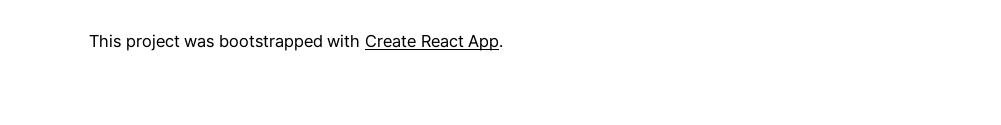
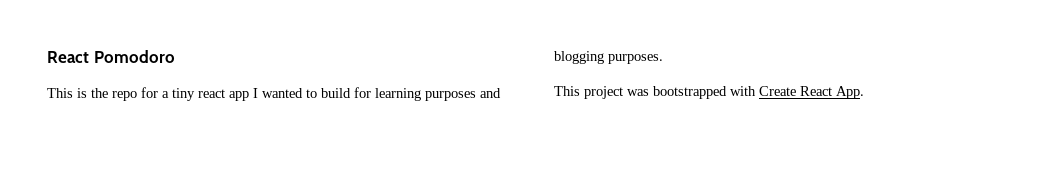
+ React Pomodoro
+ This is the repo for a tiny react app I wanted to build for learning purposes and blogging purposes.

